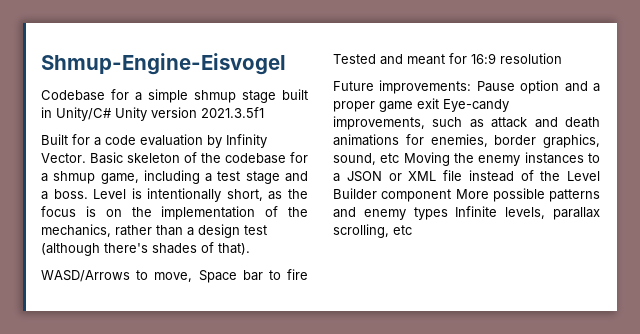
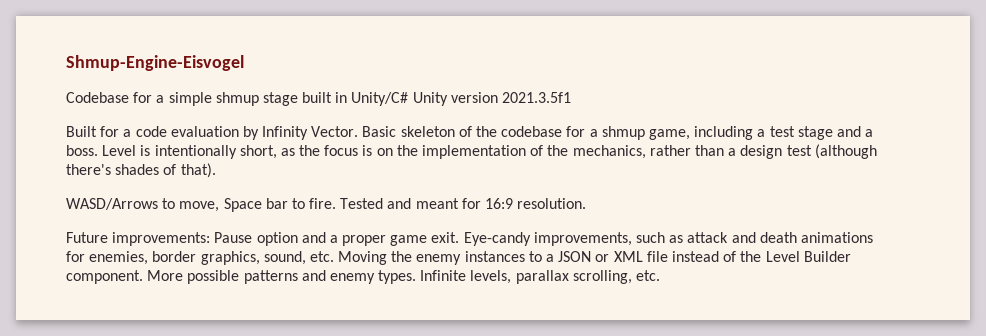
- WASD/Arrows to move, Space bar to fire Tested and meant for 16:9 resolution
+ WASD/Arrows to move, Space bar to fire. Tested and meant for 16:9 resolution.
- Future improvements: Pause option and a proper game exit Eye-candy improvements, such as attack and death animations for enemies, border graphics, sound, etc Moving the enemy instances to a JSON or XML file instead of the Level Builder component More possible patterns and enemy types Infinite levels, parallax scrolling, etc
+ Future improvements: Pause option and a proper game exit. Eye-candy improvements, such as attack and death animations for enemies, border graphics, sound, etc. Moving the enemy instances to a JSON or XML file instead of the Level Builder component. More possible patterns and enemy types. Infinite levels, parallax scrolling, etc.

